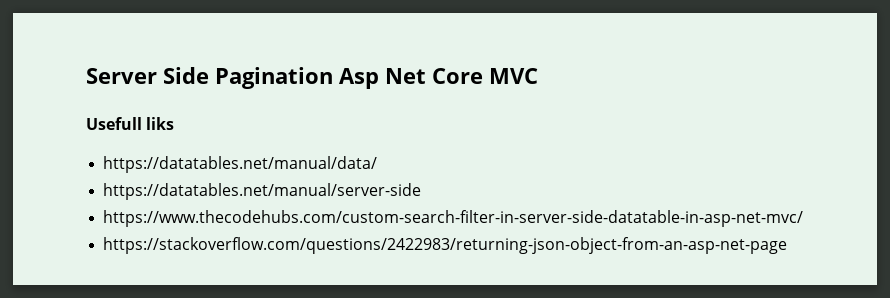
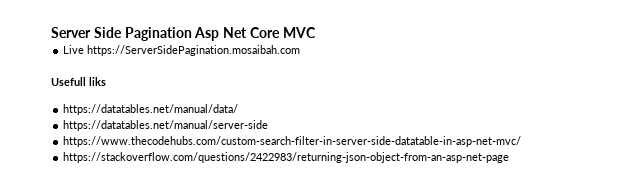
+ Live https://ServerSidePagination.mosaibah.com

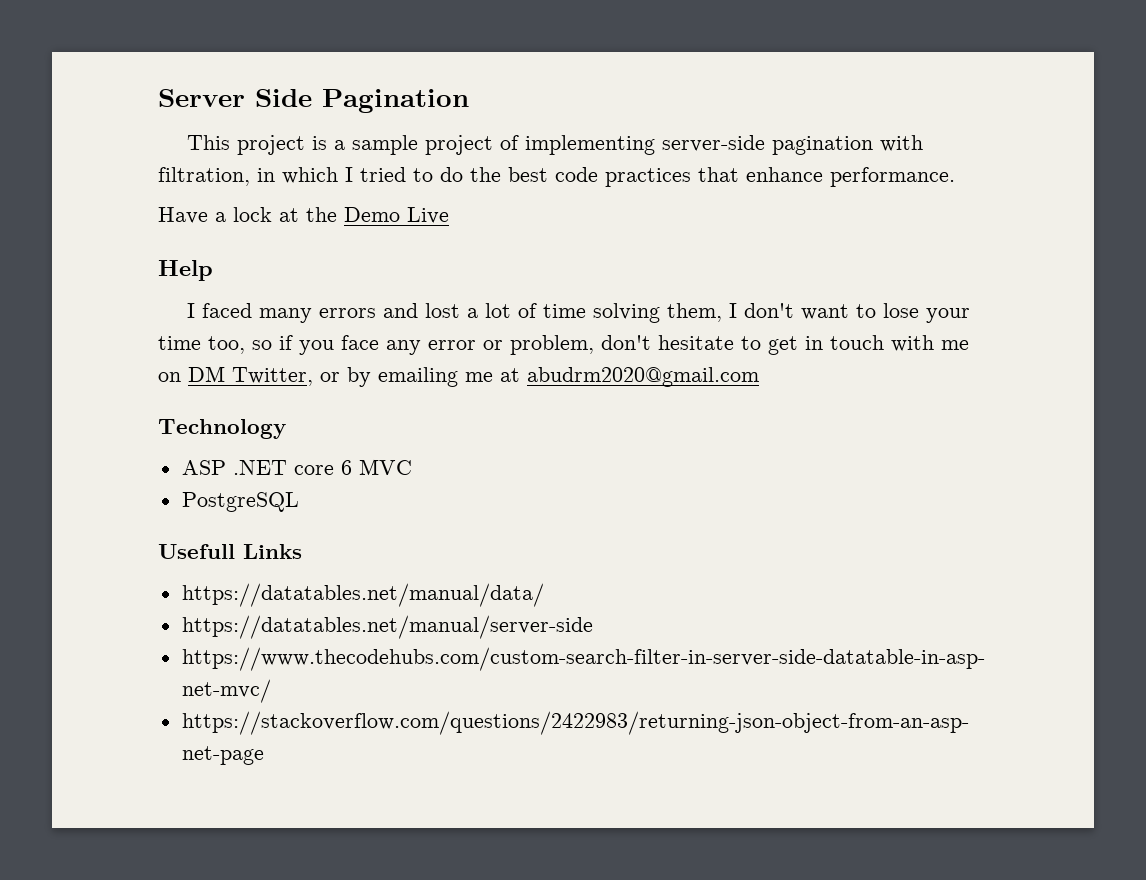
- Server Side Pagination Asp Net Core MVC
+ Server Side Pagination
+ This project is a sample project of implementing server-side pagination with filtration, in which I tried to do the best code practices that enhance performance.
+ Have a lock at the Demo Live
+ Help
+ I faced many errors and lost a lot of time solving them, I don't want to lose your time too, so if you face any error or problem, don't hesitate to get in touch with me on DM Twitter, or by emailing me at abudrm2020@gmail.com
+ Technology
+ ASP .NET core 6 MVC
- Live https://ServerSidePagination.mosaibah.com
+ PostgreSQL
- Usefull liks
+ Usefull Links

